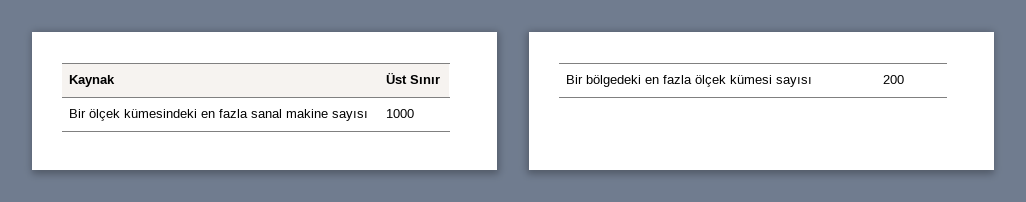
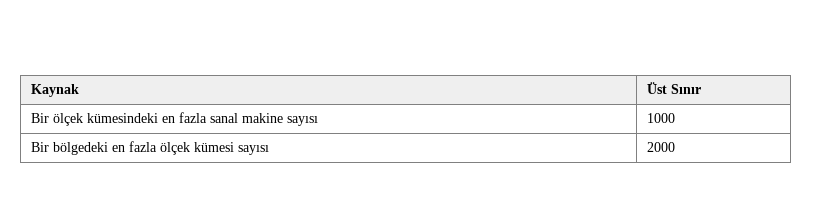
- Bir bölgedeki en fazla ölçek kümesi sayısı | 200
+ Bir bölgedeki en fazla ölçek kümesi sayısı | 2000

